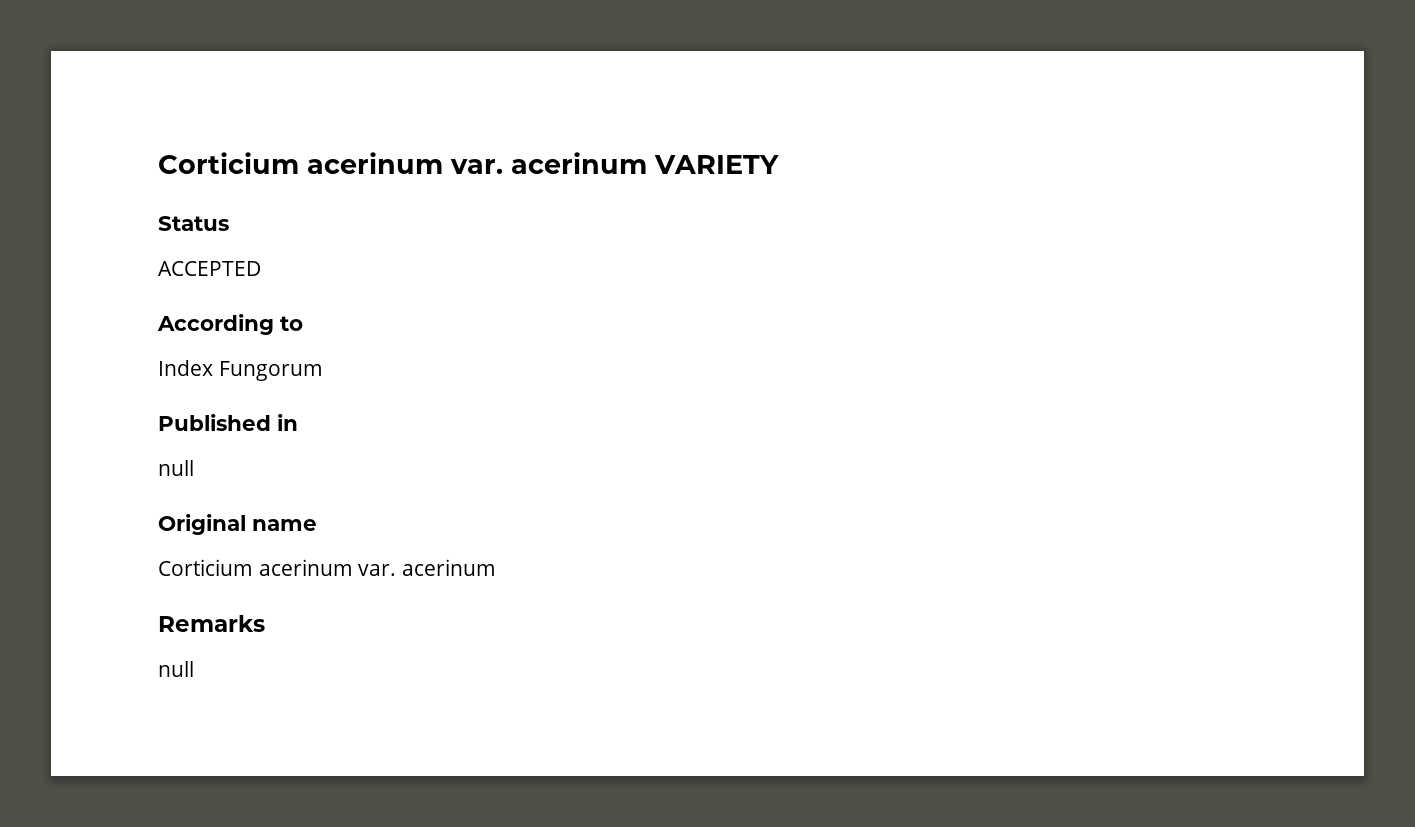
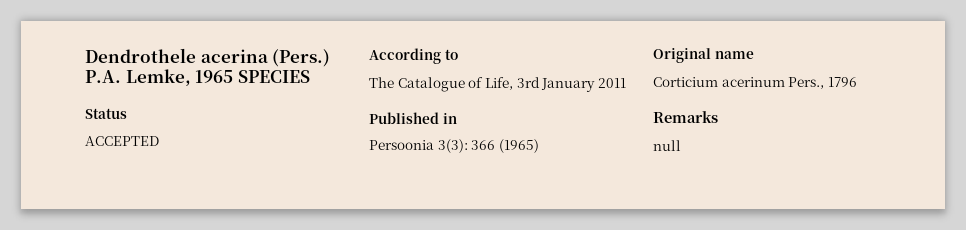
- Corticium acerinum var. acerinum VARIETY
+ Dendrothele acerina (Pers.) P.A. Lemke, 1965 SPECIES
  Status
  ACCEPTED
  According to
- Index Fungorum
+ The Catalogue of Life, 3rd January 2011
  Published in
- null
+ Persoonia 3(3): 366 (1965)
  Original name
- Corticium acerinum var. acerinum
+ Corticium acerinum Pers., 1796

